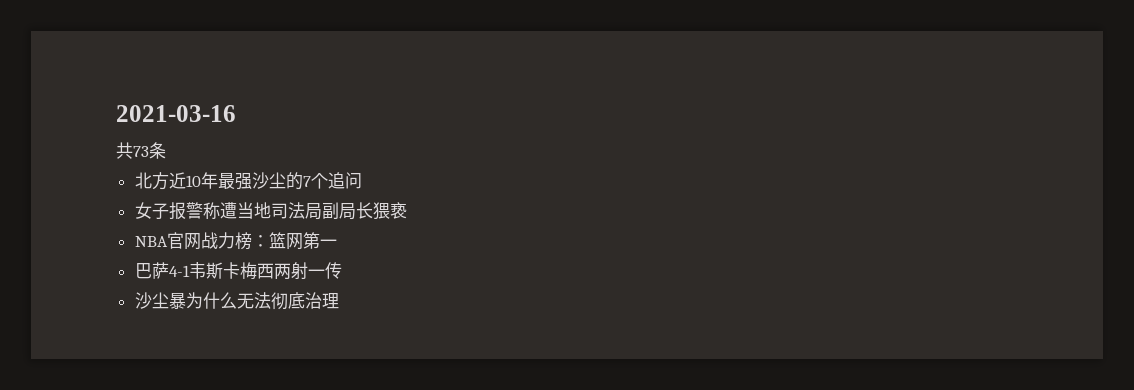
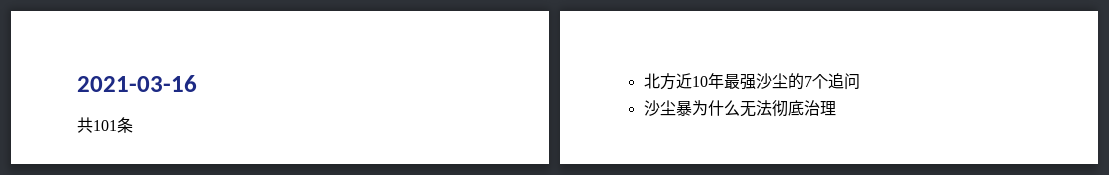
- 共73条
+ 共101条
- 女子报警称遭当地司法局副局长猥亵
- NBA官网战力榜：篮网第一
- 巴萨4-1韦斯卡梅西两射一传

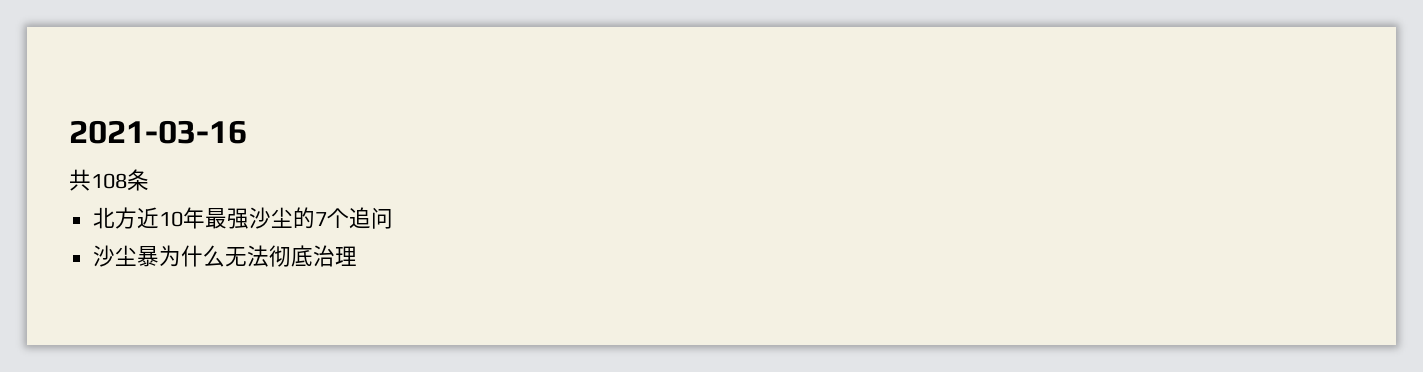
- 共101条
+ 共108条

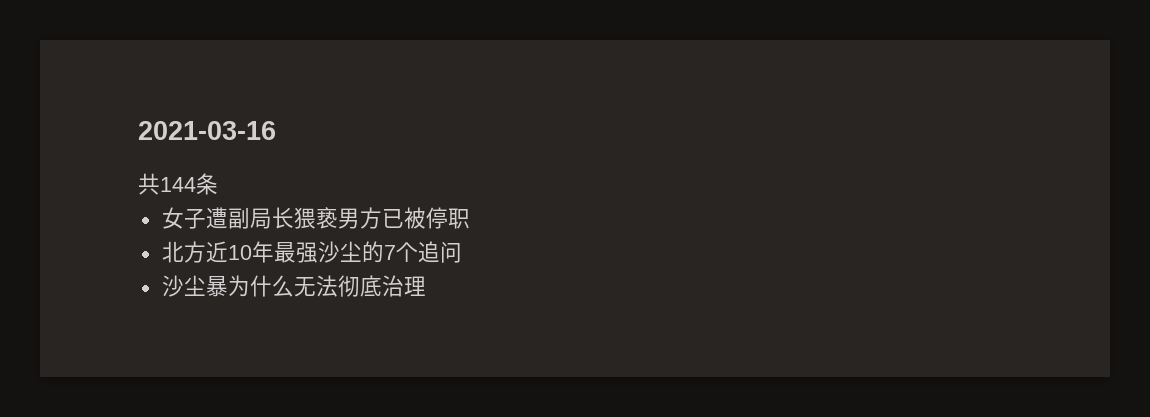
- 共108条
+ 共144条
+ 女子遭副局长猥亵男方已被停职

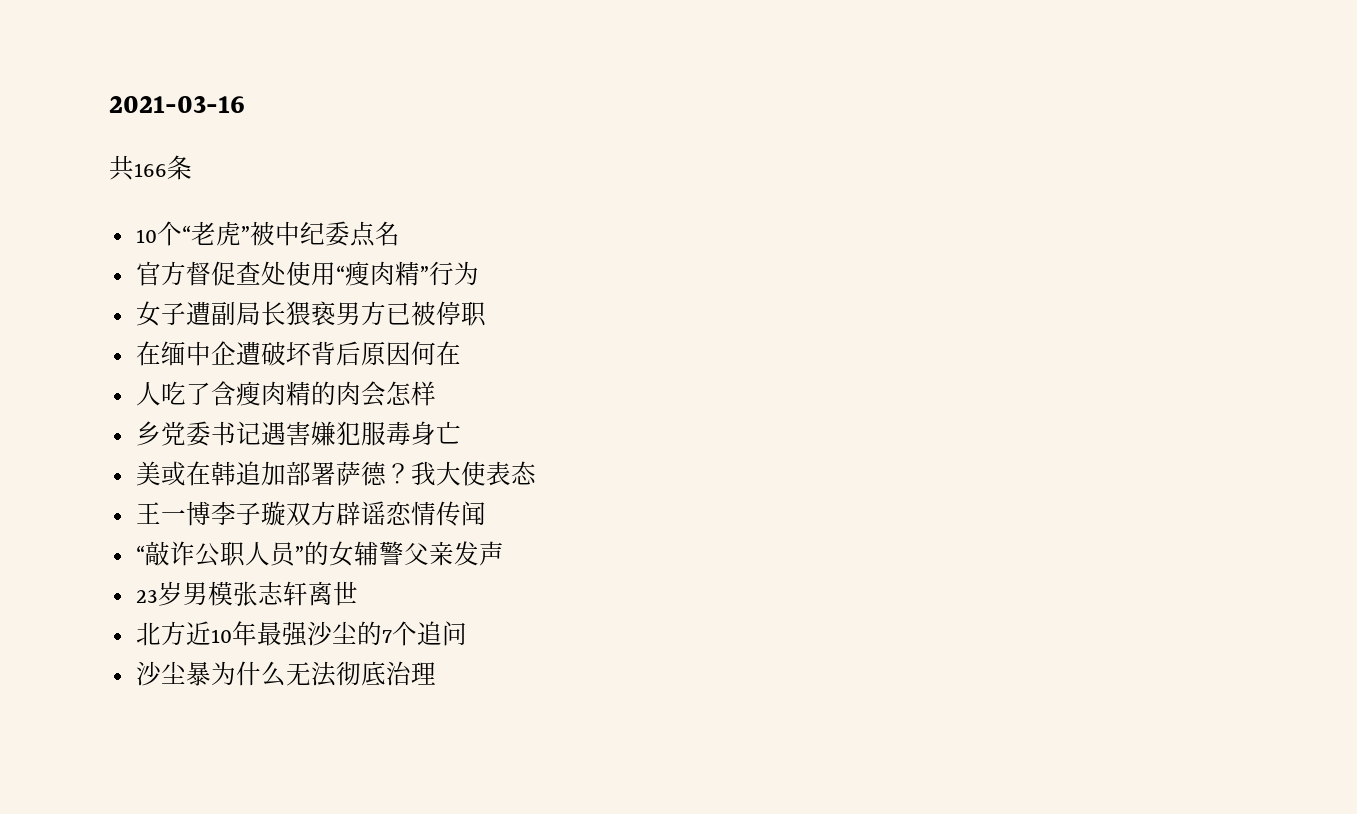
- 共144条
+ 共166条
+ 10个“老虎”被中纪委点名
+ 官方督促查处使用“瘦肉精”行为
+ 在缅中企遭破坏背后原因何在
+ 人吃了含瘦肉精的肉会怎样
+ 乡党委书记遇害嫌犯服毒身亡
+ 美或在韩追加部署萨德？我大使表态
+ 王一博李子璇双方辟谣恋情传闻
+ “敲诈公职人员”的女辅警父亲发声
+ 23岁男模张志轩离世

